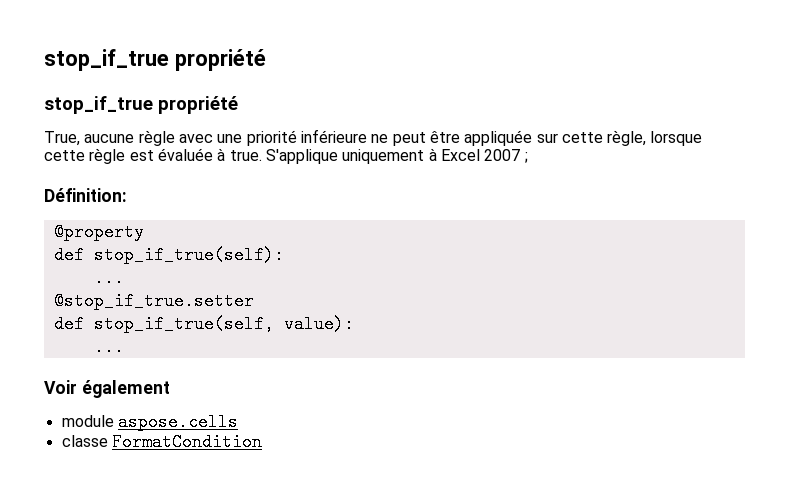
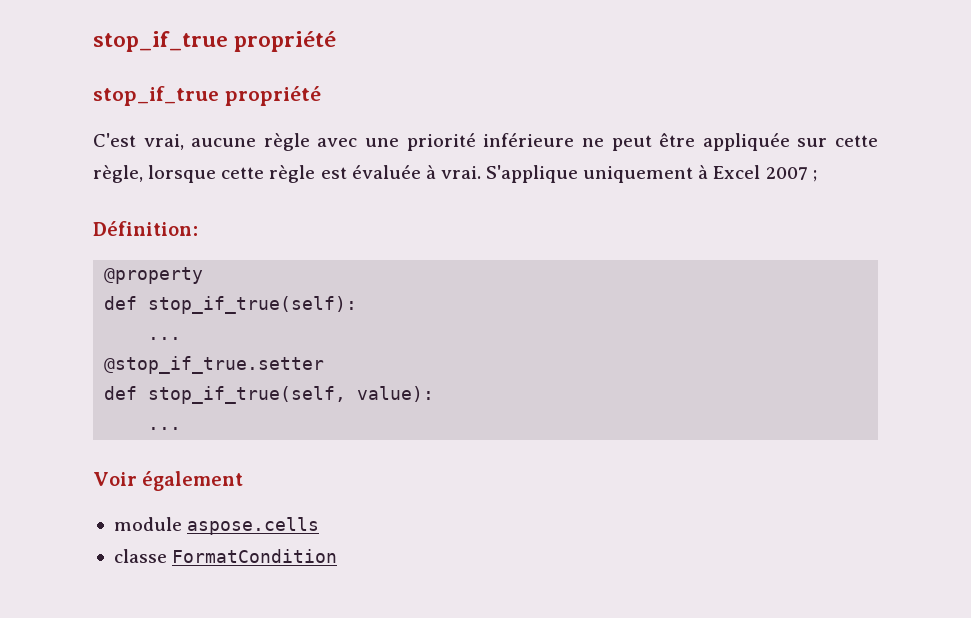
- True, aucune règle avec une priorité inférieure ne peut être appliquée sur cette règle, lorsque cette règle est évaluée à true.
+ C'est vrai, aucune règle avec une priorité inférieure ne peut être appliquée sur cette règle, lorsque cette règle est évaluée à vrai.

